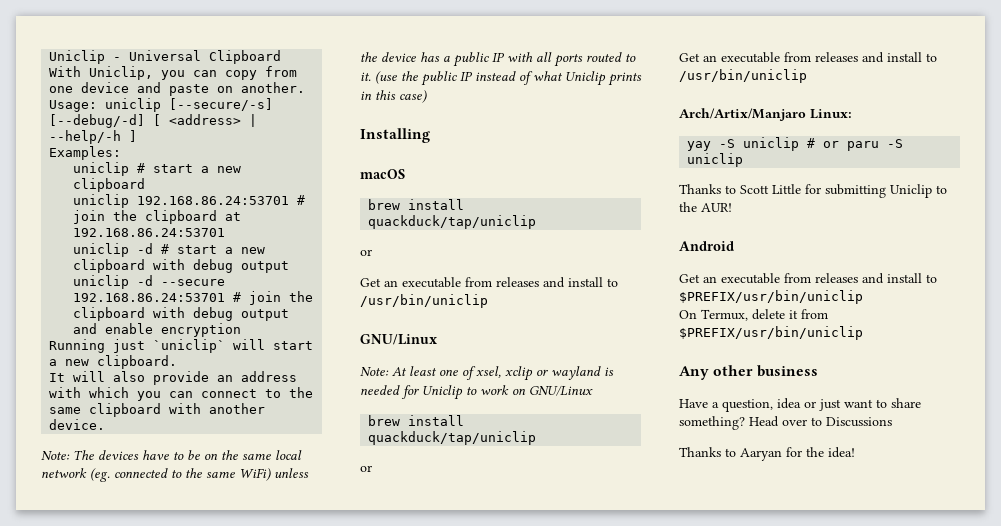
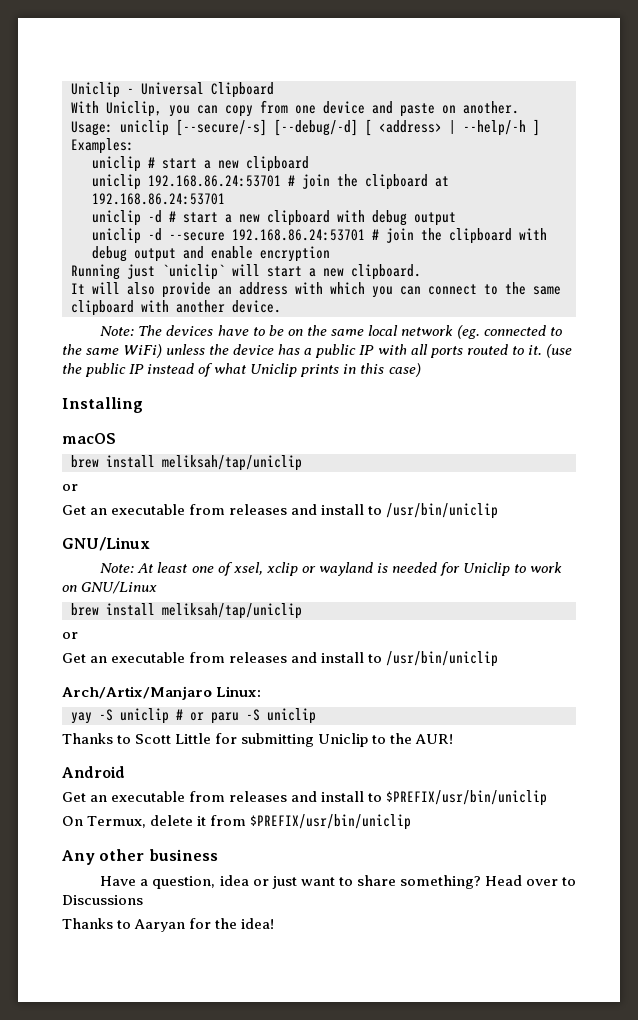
  macOS
- brew install quackduck/tap/uniclip
+ brew install meliksah/tap/uniclip
  Note: At least one of xsel, xclip or wayland is needed for Uniclip to work on GNU/Linux
- brew install quackduck/tap/uniclip
+ brew install meliksah/tap/uniclip

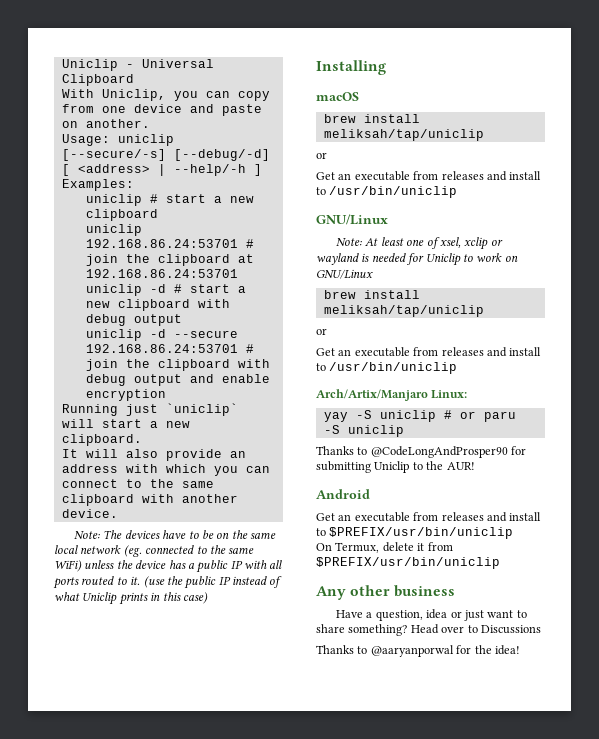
- Thanks to Scott Little for submitting Uniclip to the AUR!
+ Thanks to @CodeLongAndProsper90 for submitting Uniclip to the AUR!
- Thanks to Aaryan for the idea!
+ Thanks to @aaryanporwal for the idea!

